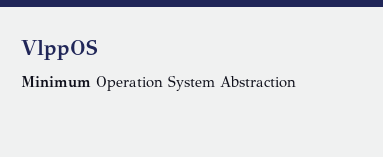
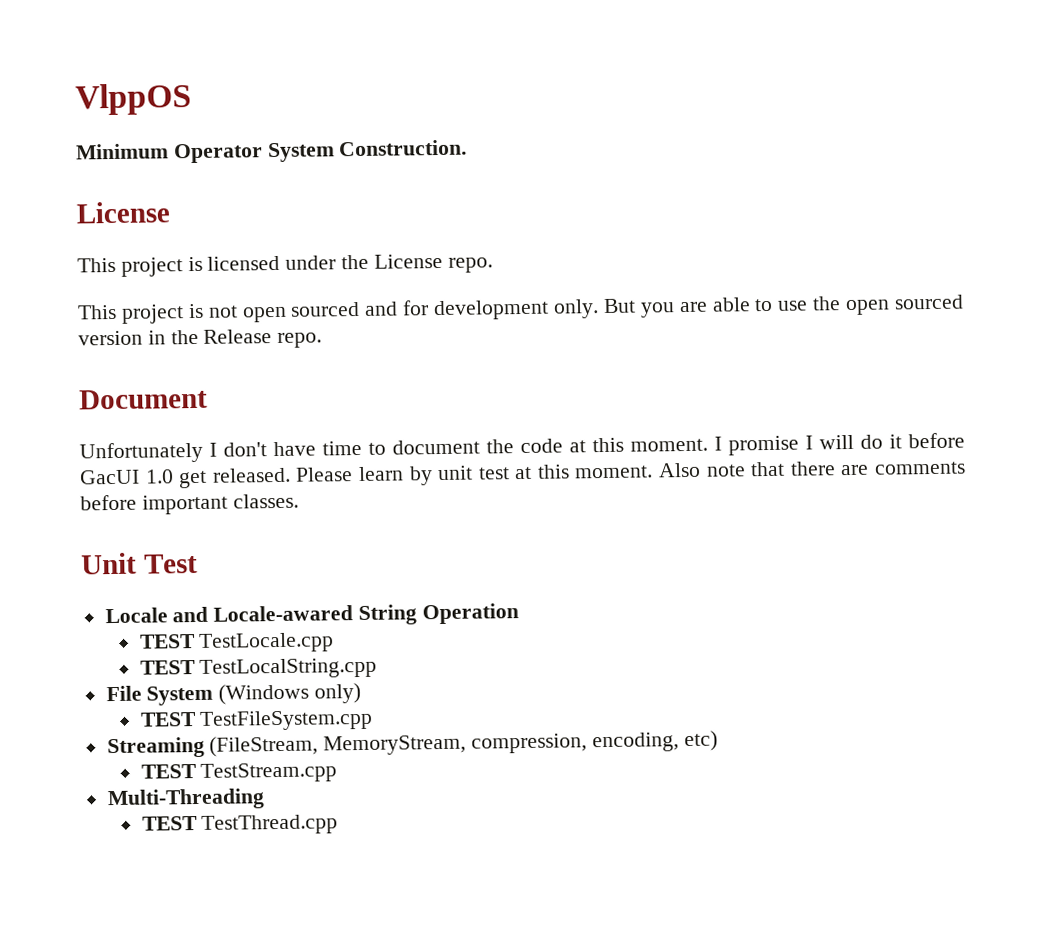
- Minimum Operation System Abstraction
+ Minimum Operator System Construction.
+ License
+ This project is licensed under the License repo.
+ This project is not open sourced and for development only. But you are able to use the open sourced version in the Release repo.
+ Document
+ Unfortunately I don't have time to document the code at this moment. I promise I will do it before GacUI 1.0 get released. Please learn by unit test at this moment. Also note that there are comments before important classes.
+ Unit Test
+ Locale and Locale-awared String Operation
+ TEST TestLocale.cpp
+ TEST TestLocalString.cpp
+ File System (Windows only)
+ TEST TestFileSystem.cpp
+ Streaming (FileStream, MemoryStream, compression, encoding, etc)
+ TEST TestStream.cpp
+ Multi-Threading
+ TEST TestThread.cpp

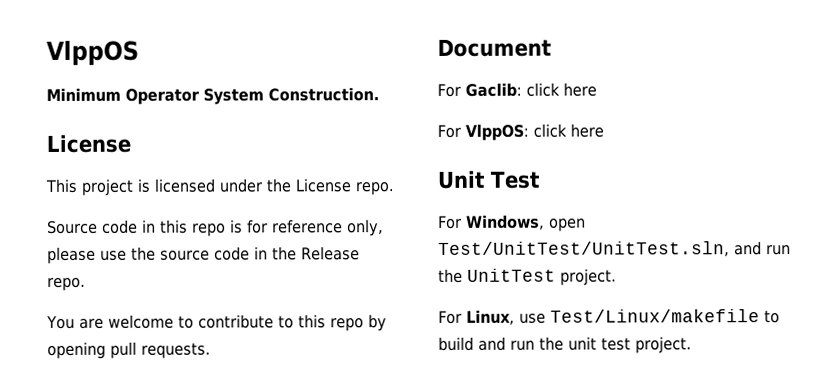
- This project is not open sourced and for development only. But you are able to use the open sourced version in the Release repo.
+ Source code in this repo is for reference only, please use the source code in the Release repo.
+ You are welcome to contribute to this repo by opening pull requests.
  Document
- Unfortunately I don't have time to document the code at this moment. I promise I will do it before GacUI 1.0 get released. Please learn by unit test at this moment. Also note that there are comments before important classes.
+ For Gaclib: click here
+ For VlppOS: click here
  Unit Test
- Locale and Locale-awared String Operation
- TEST TestLocale.cpp
- TEST TestLocalString.cpp
- File System (Windows only)
- TEST TestFileSystem.cpp
- Streaming (FileStream, MemoryStream, compression, encoding, etc)
- TEST TestStream.cpp
- Multi-Threading
- TEST TestThread.cpp
+ For Windows, open Test/UnitTest/UnitTest.sln, and run the UnitTest project.
+ For Linux, use Test/Linux/makefile to build and run the unit test project.

